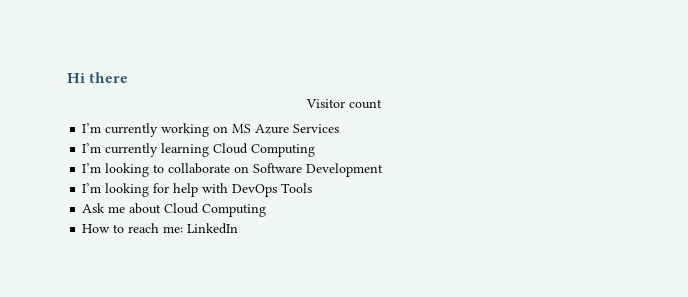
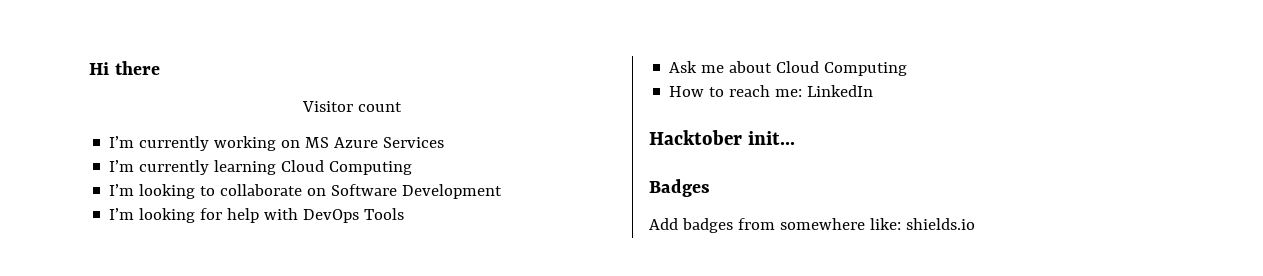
+ Hacktober init...
+ Badges
+ Add badges from somewhere like: shields.io

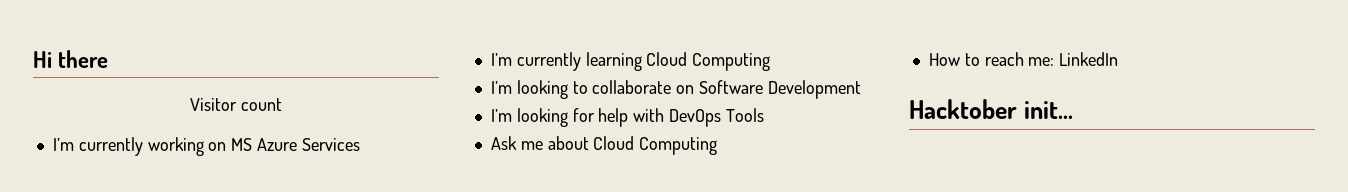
- Badges
- Add badges from somewhere like: shields.io

